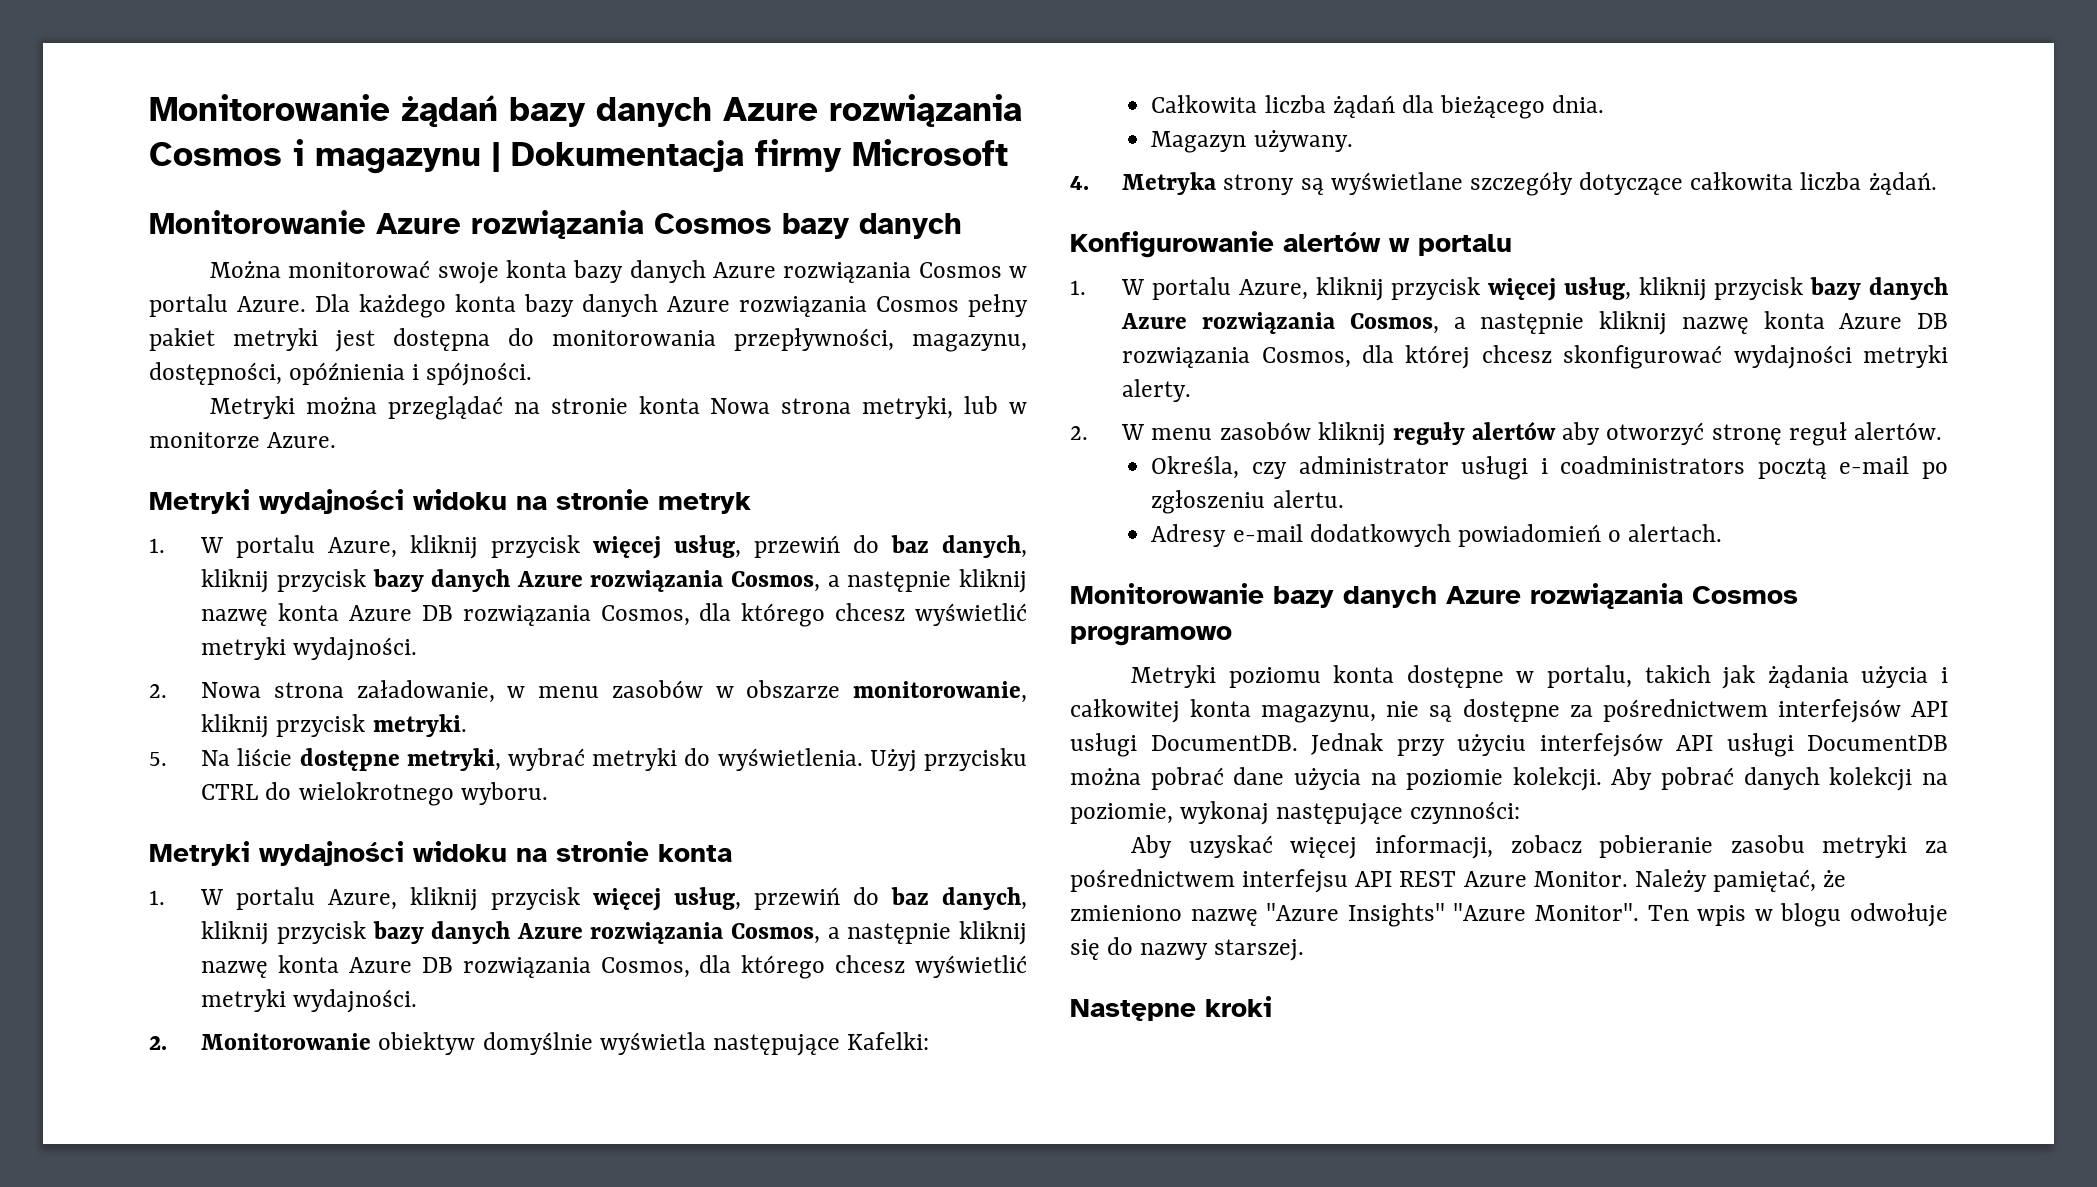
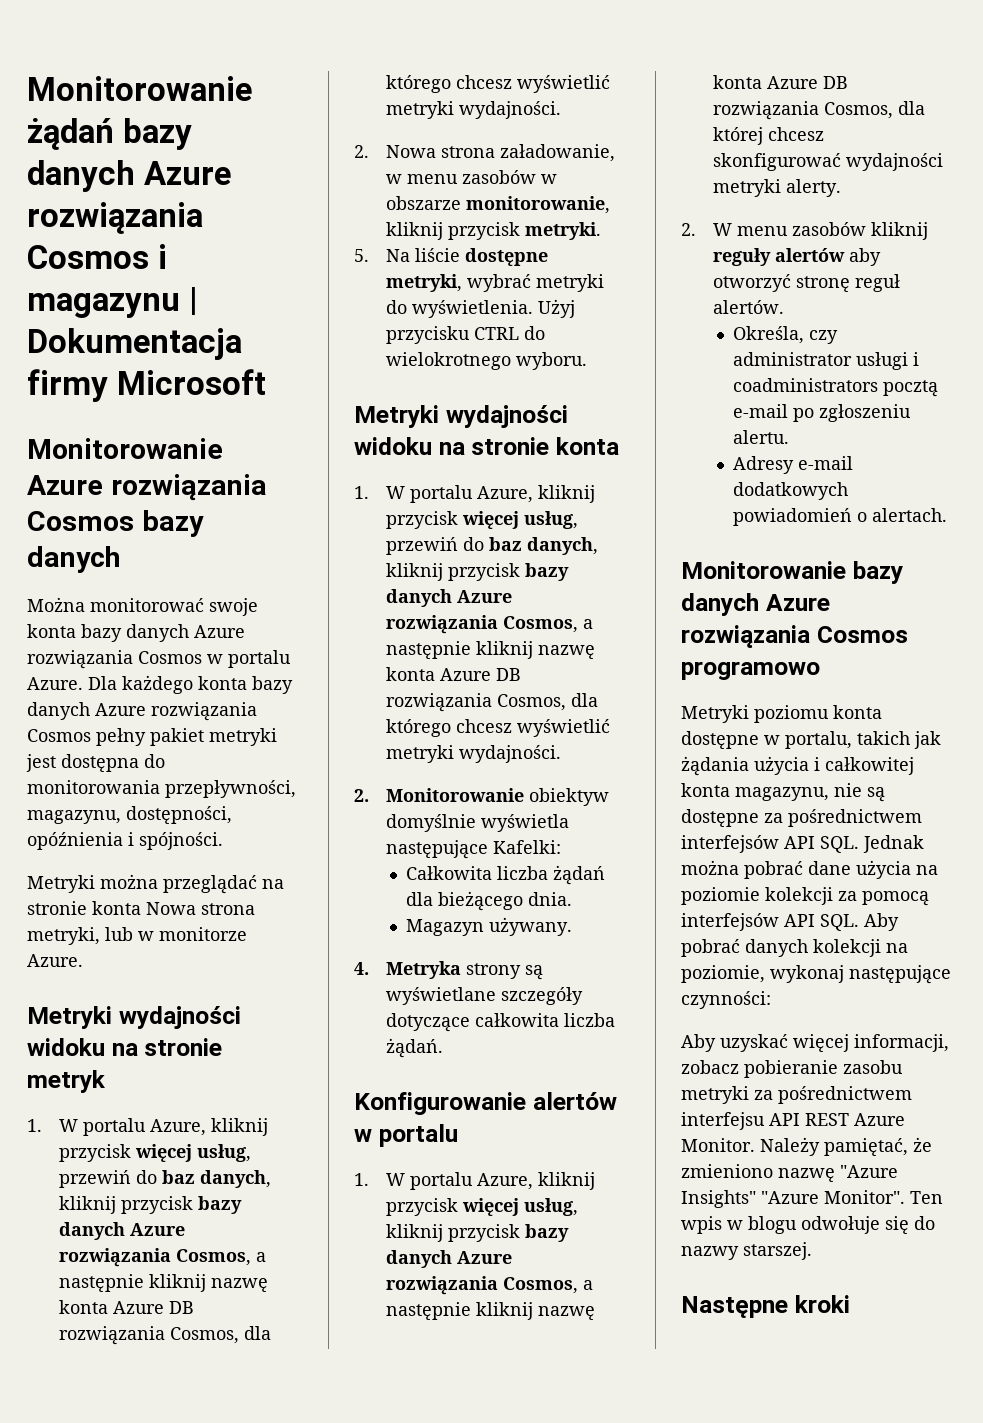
- Metryki poziomu konta dostępne w portalu, takich jak żądania użycia i całkowitej konta magazynu, nie są dostępne za pośrednictwem interfejsów API usługi DocumentDB. Jednak przy użyciu interfejsów API usługi DocumentDB można pobrać dane użycia na poziomie kolekcji. Aby pobrać danych kolekcji na poziomie, wykonaj następujące czynności:
+ Metryki poziomu konta dostępne w portalu, takich jak żądania użycia i całkowitej konta magazynu, nie są dostępne za pośrednictwem interfejsów API SQL. Jednak można pobrać dane użycia na poziomie kolekcji za pomocą interfejsów API SQL. Aby pobrać danych kolekcji na poziomie, wykonaj następujące czynności:

